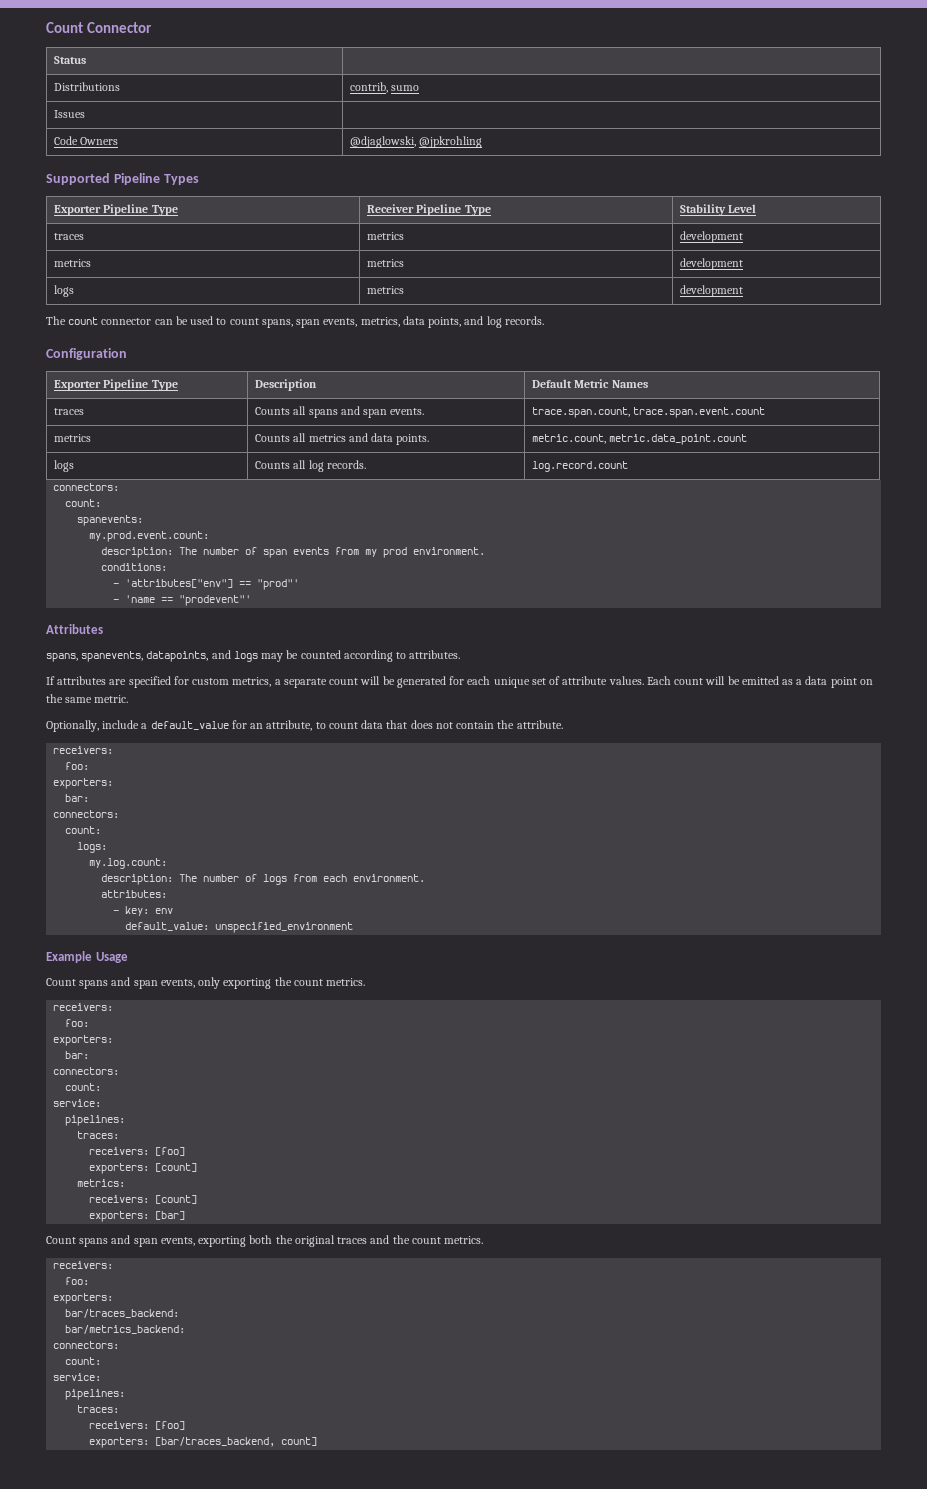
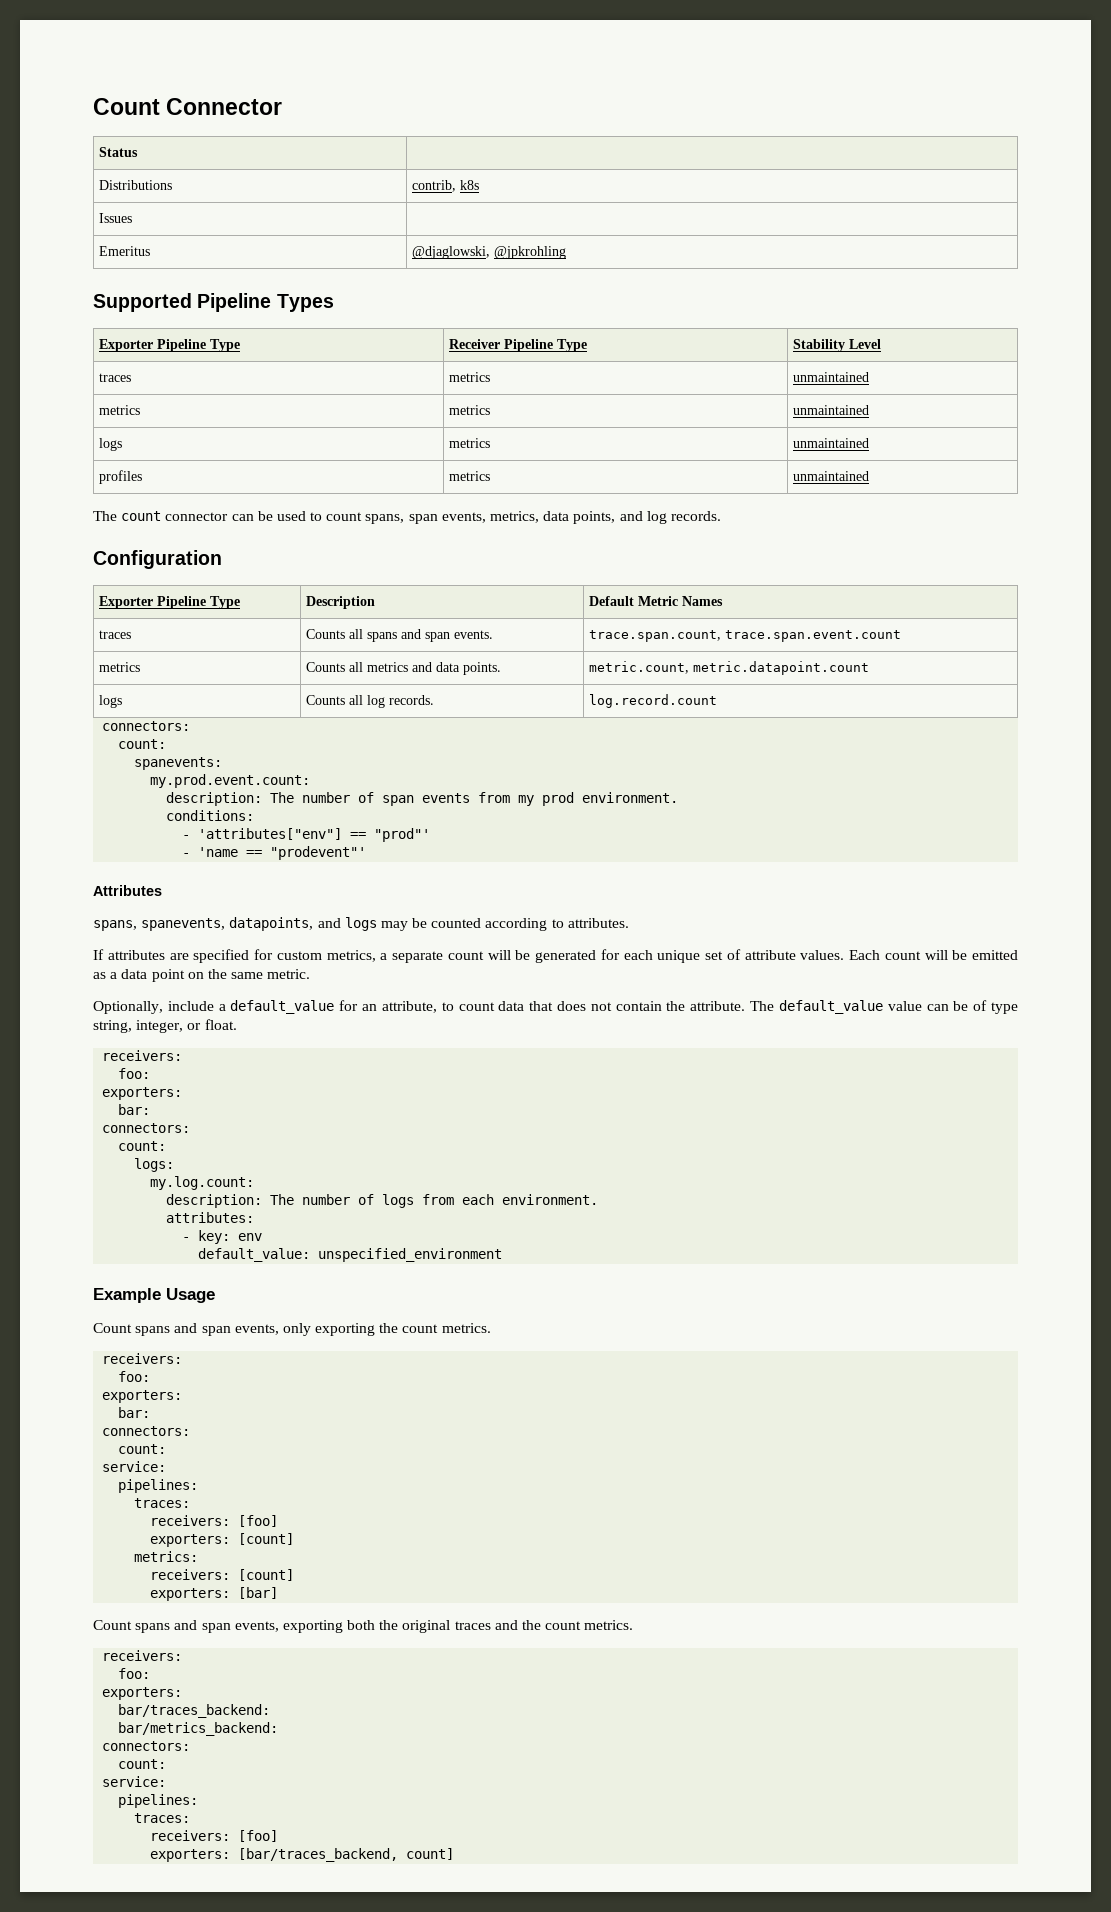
- Distributions | contrib, sumo
+ Distributions | contrib, k8s
- Code Owners | @djaglowski, @jpkrohling
+ Emeritus | @djaglowski, @jpkrohling
- traces | metrics | development
+ traces | metrics | unmaintained
- metrics | metrics | development
+ metrics | metrics | unmaintained
- logs | metrics | development
+ logs | metrics | unmaintained
+ profiles | metrics | unmaintained
- metrics | Counts all metrics and data points. | metric.count, metric.data_point.count
+ metrics | Counts all metrics and data points. | metric.count, metric.datapoint.count
+ The default_value value can be of type string, integer, or float.

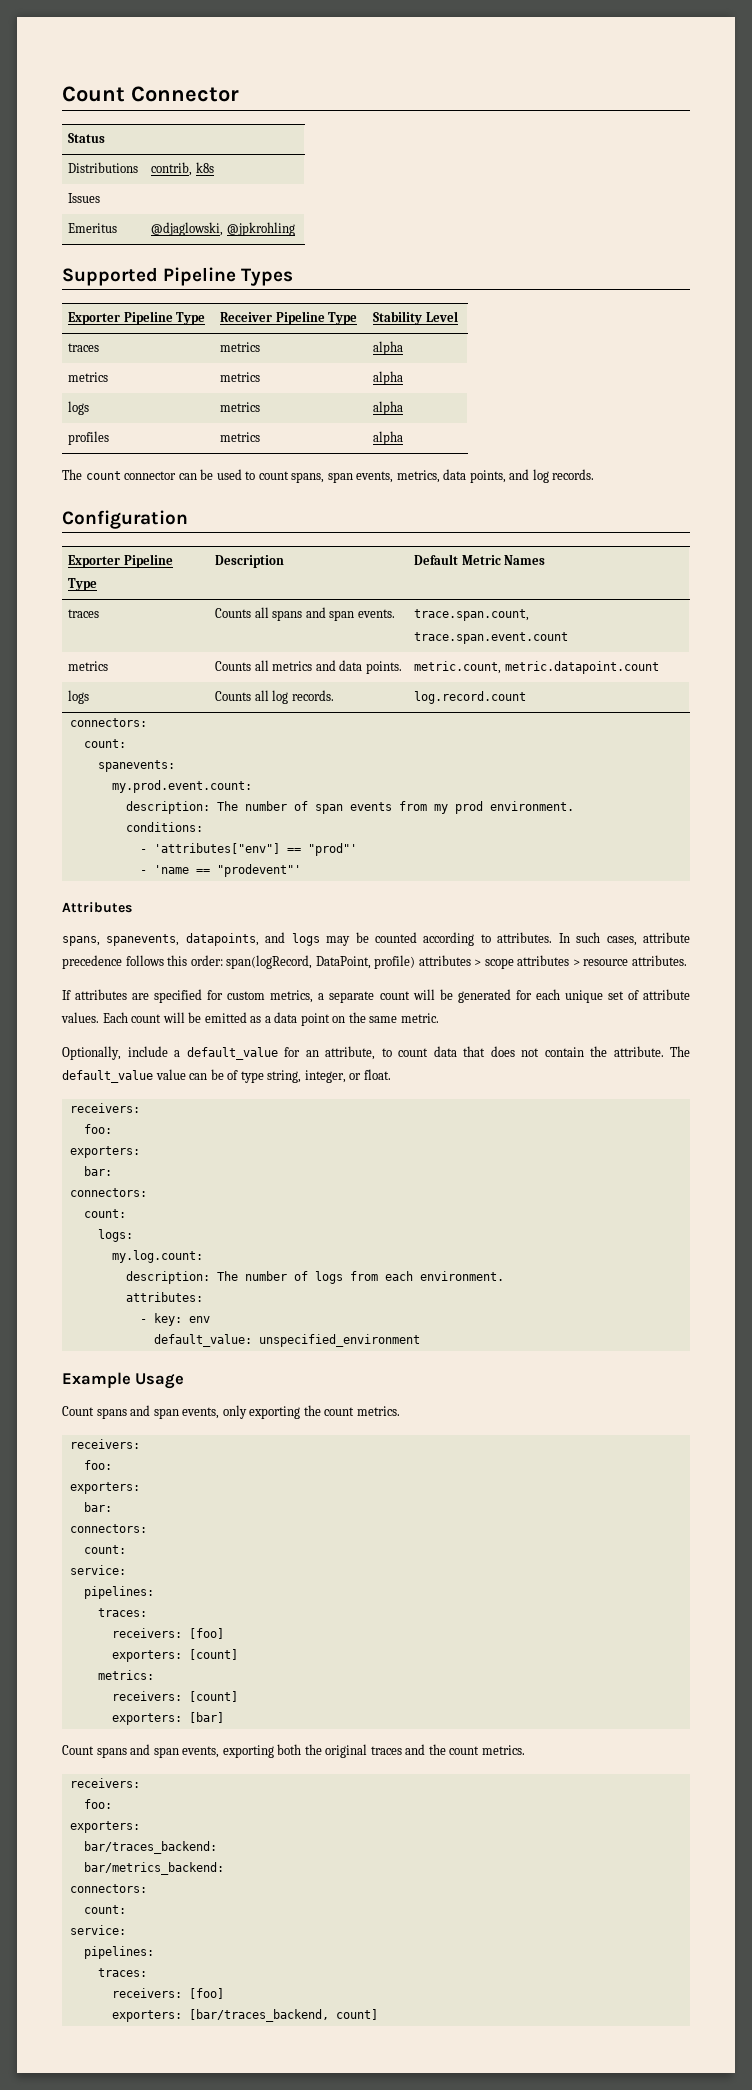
- traces | metrics | unmaintained
+ traces | metrics | alpha
- metrics | metrics | unmaintained
+ metrics | metrics | alpha
- logs | metrics | unmaintained
+ logs | metrics | alpha
- profiles | metrics | unmaintained
+ profiles | metrics | alpha
+ In such cases, attribute precedence follows this order: span(logRecord, DataPoint, profile) attributes > scope attributes > resource attributes.

